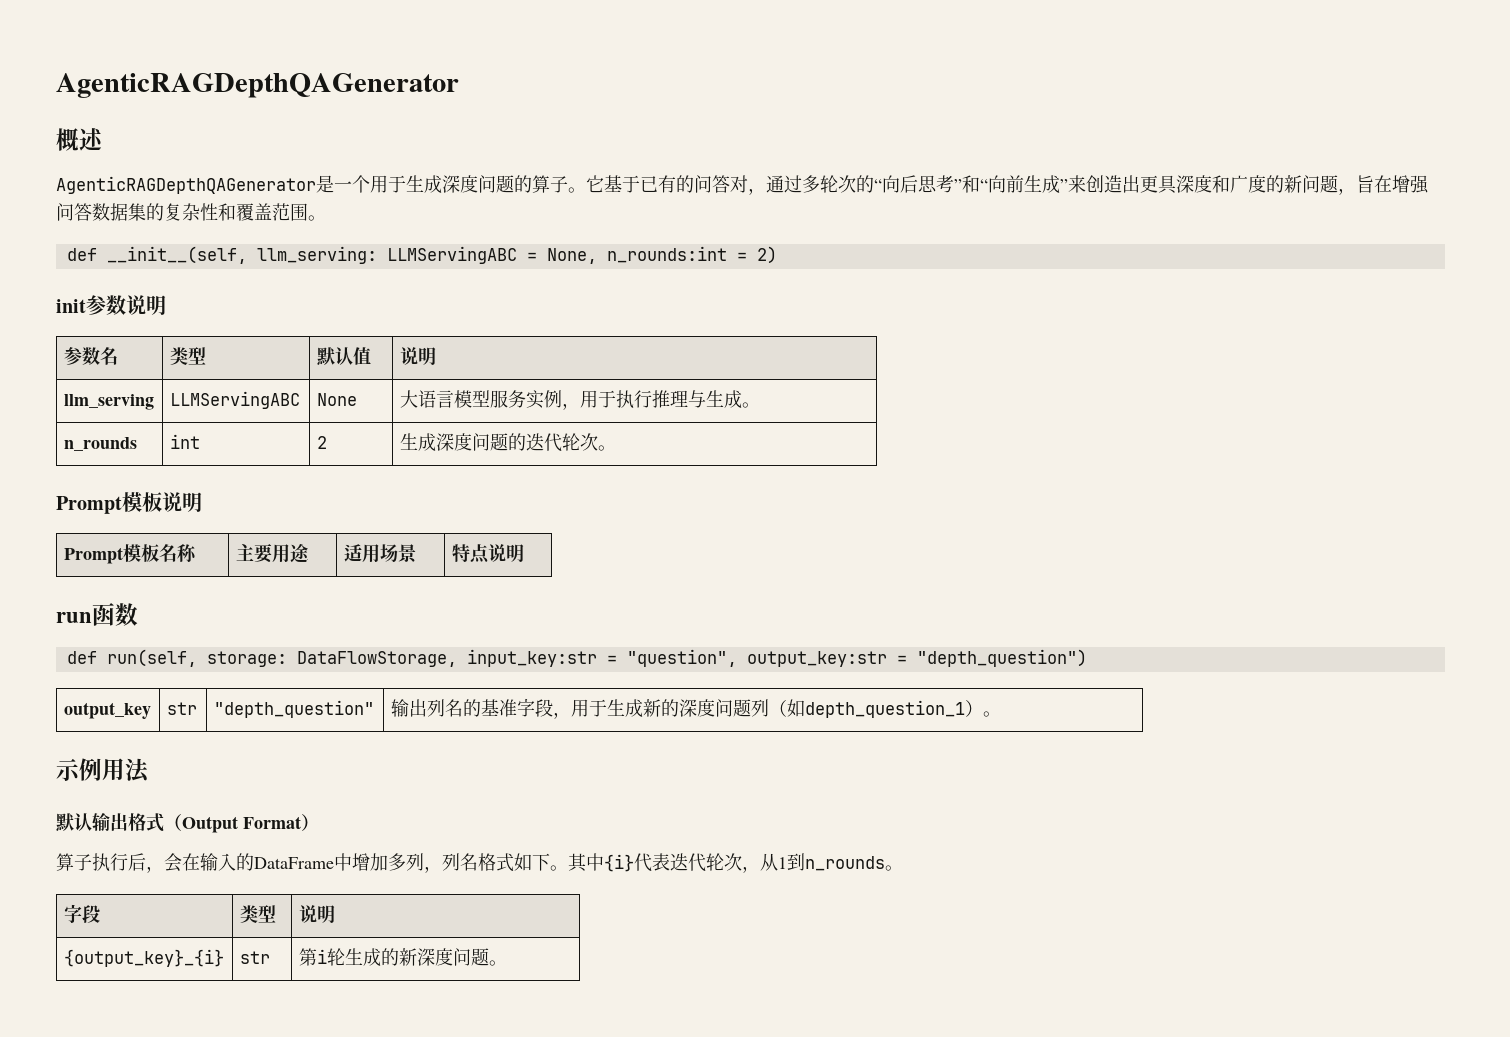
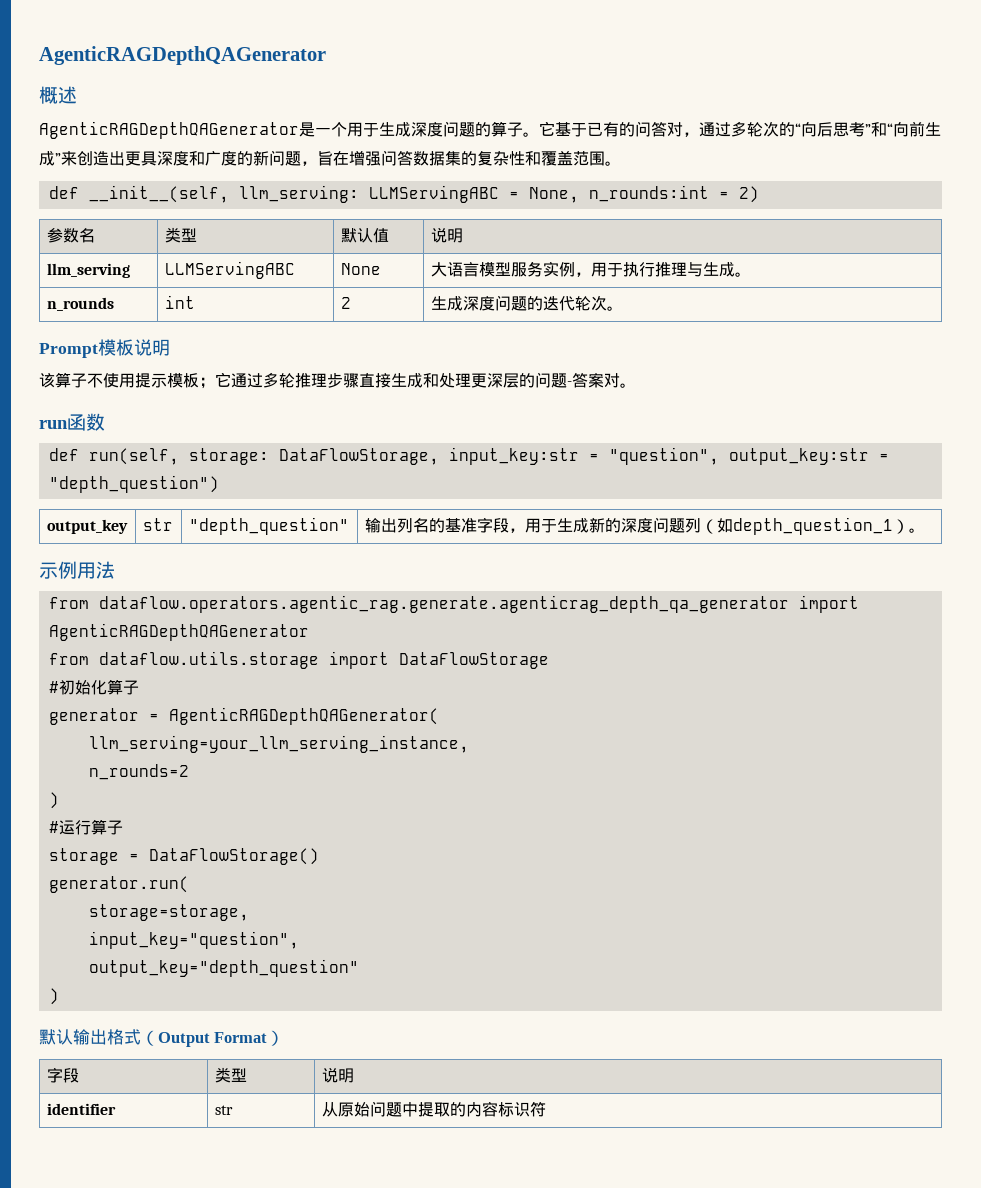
- init参数说明
- Prompt模板名称 | 主要用途 | 适用场景 | 特点说明
+ 该算子不使用提示模板；它通过多轮推理步骤直接生成和处理更深层的问题-答案对。
+ from dataflow.operators.agentic_rag.generate.agenticrag_depth_qa_generator import AgenticRAGDepthQAGenerator
+ from dataflow.utils.storage import DataFlowStorage
+ #初始化算子
+ generator = AgenticRAGDepthQAGenerator(
+ llm_serving=your_llm_serving_instance,
+ n_rounds=2
+ )
+ #运行算子
+ storage = DataFlowStorage()
+ generator.run(
+ storage=storage,
+ input_key="question",
+ output_key="depth_question"
+ )
- 算子执行后，会在输入的DataFrame中增加多列，列名格式如下。其中{i}代表迭代轮次，从1到n_rounds。
- {output_key}_{i} | str | 第i轮生成的新深度问题。
+ identifier | str | 从原始问题中提取的内容标识符

